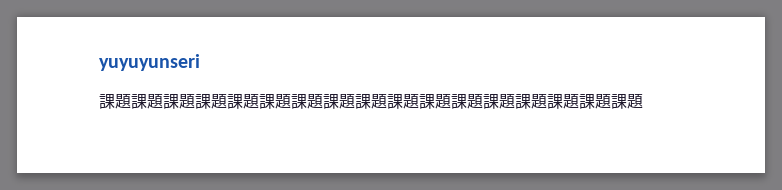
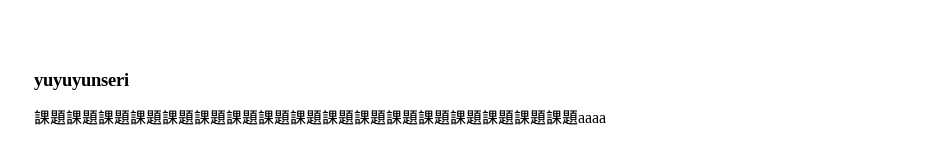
- 課題課題課題課題課題課題課題課題課題課題課題課題課題課題課題課題課題
+ 課題課題課題課題課題課題課題課題課題課題課題課題課題課題課題課題課題aaaa

